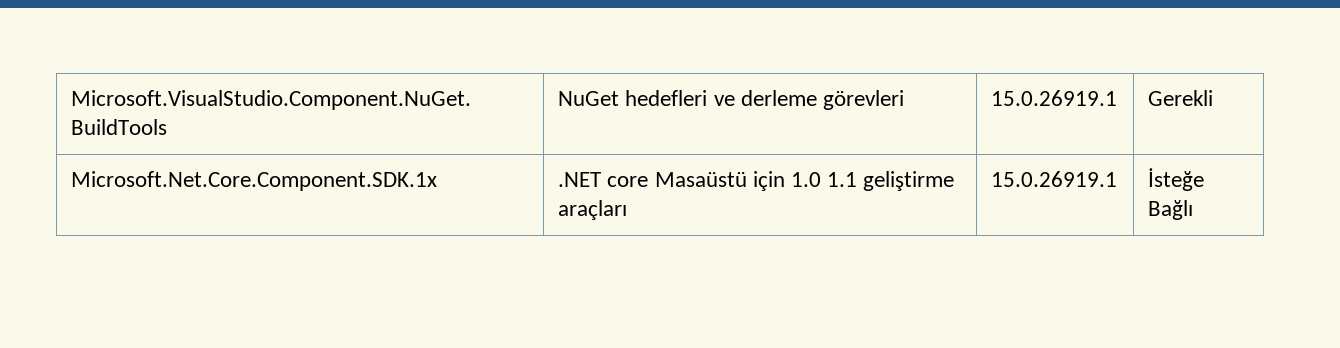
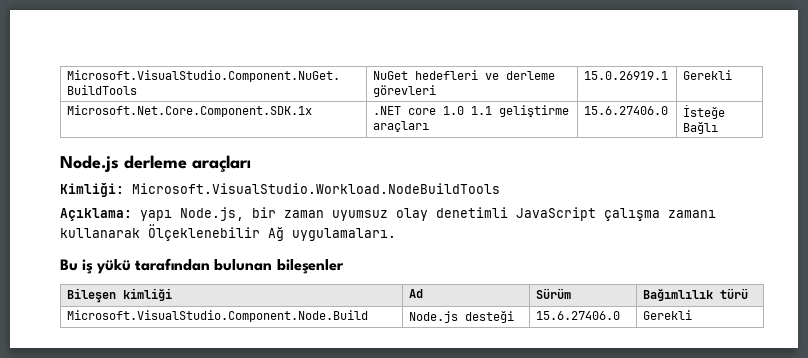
- Microsoft.Net.Core.Component.SDK.1x | .NET core Masaüstü için 1.0 1.1 geliştirme araçları | 15.0.26919.1 | İsteğe Bağlı
+ Microsoft.Net.Core.Component.SDK.1x | .NET core 1.0 1.1 geliştirme araçları | 15.6.27406.0 | İsteğe Bağlı
+ Node.js derleme araçları
+ Kimliği: Microsoft.VisualStudio.Workload.NodeBuildTools
+ Açıklama: yapı Node.js, bir zaman uyumsuz olay denetimli JavaScript çalışma zamanı kullanarak Ölçeklenebilir Ağ uygulamaları.
+ Bu iş yükü tarafından bulunan bileşenler
+ Bileşen kimliği | Ad | Sürüm | Bağımlılık türü
+ Microsoft.VisualStudio.Component.Node.Build | Node.js desteği | 15.6.27406.0 | Gerekli

